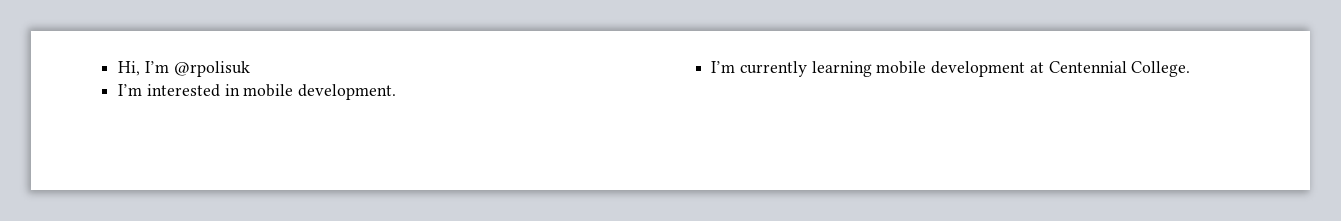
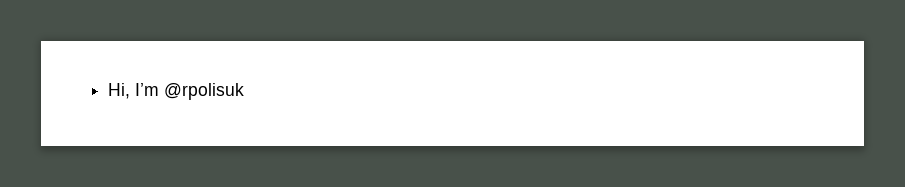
- I’m interested in mobile development.
- I’m currently learning mobile development at Centennial College.

